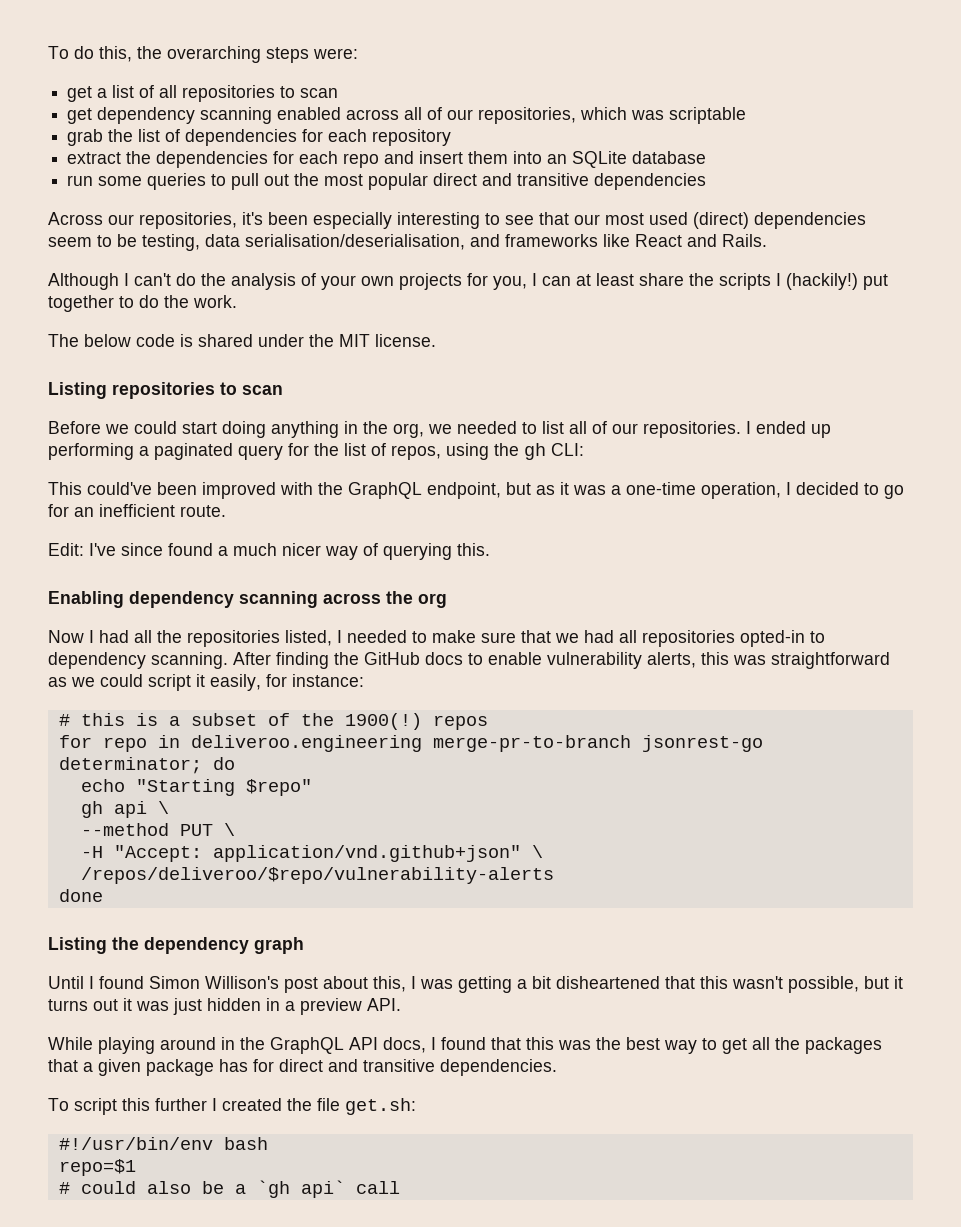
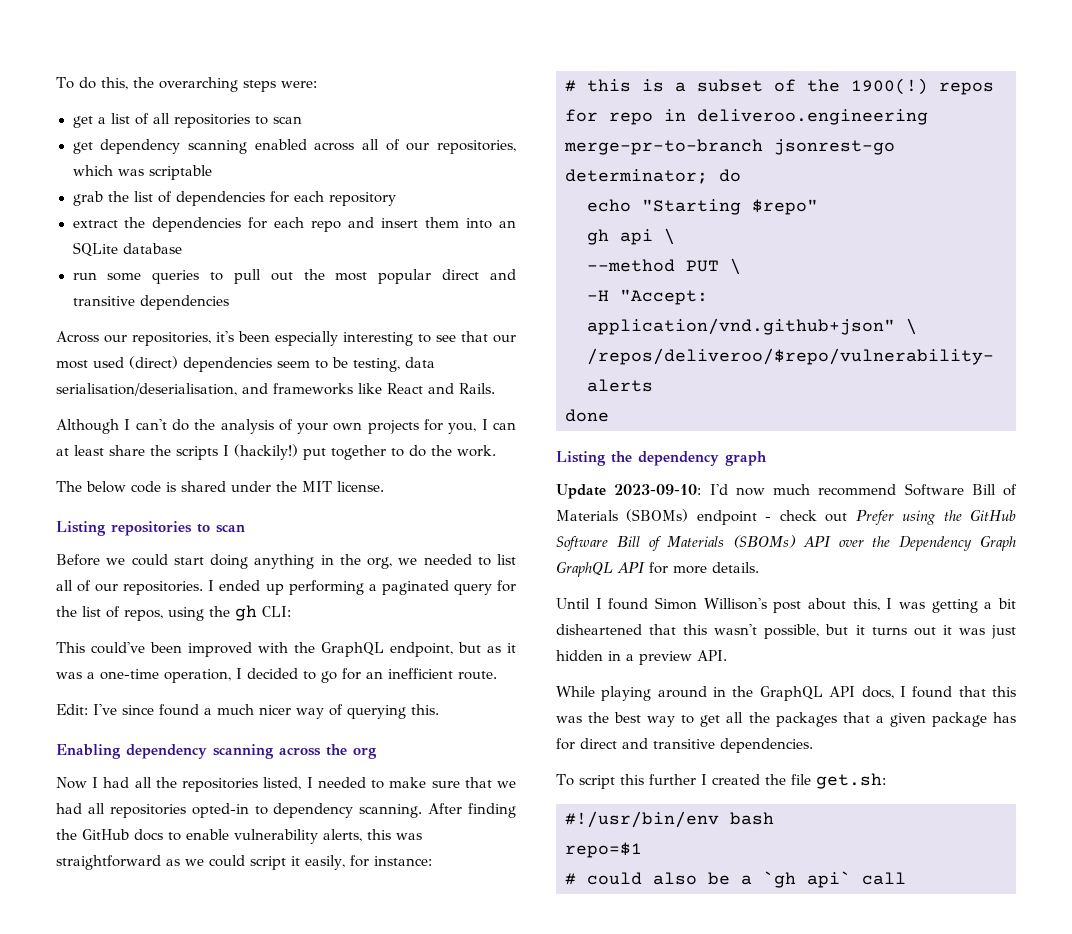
+ Update 2023-09-10: I'd now much recommend Software Bill of Materials (SBOMs) endpoint - check out Prefer using the GitHub Software Bill of Materials (SBOMs) API over the Dependency Graph GraphQL API for more details.

